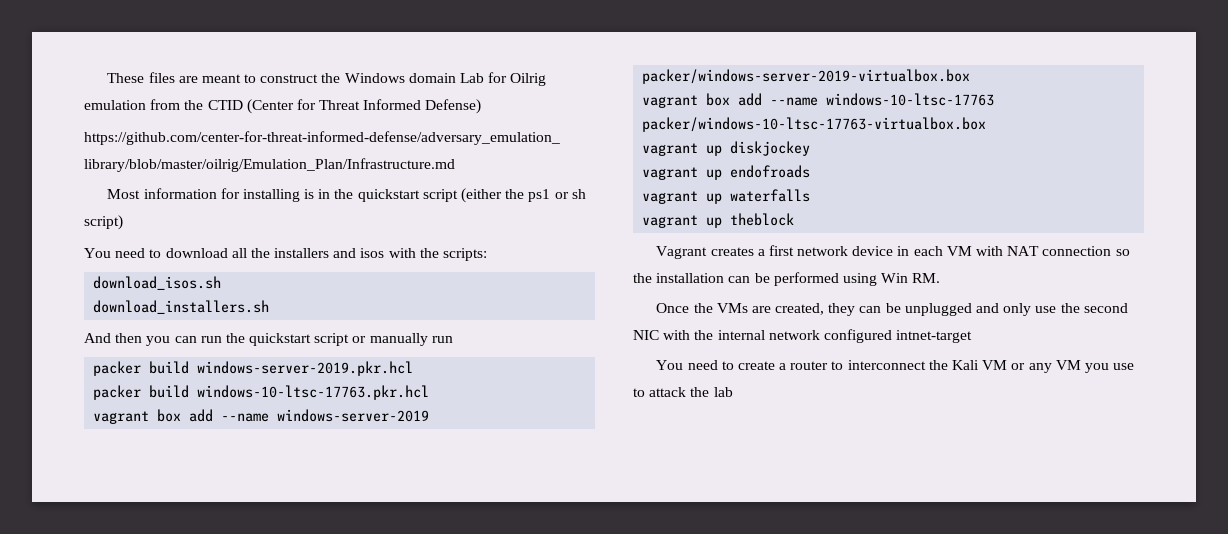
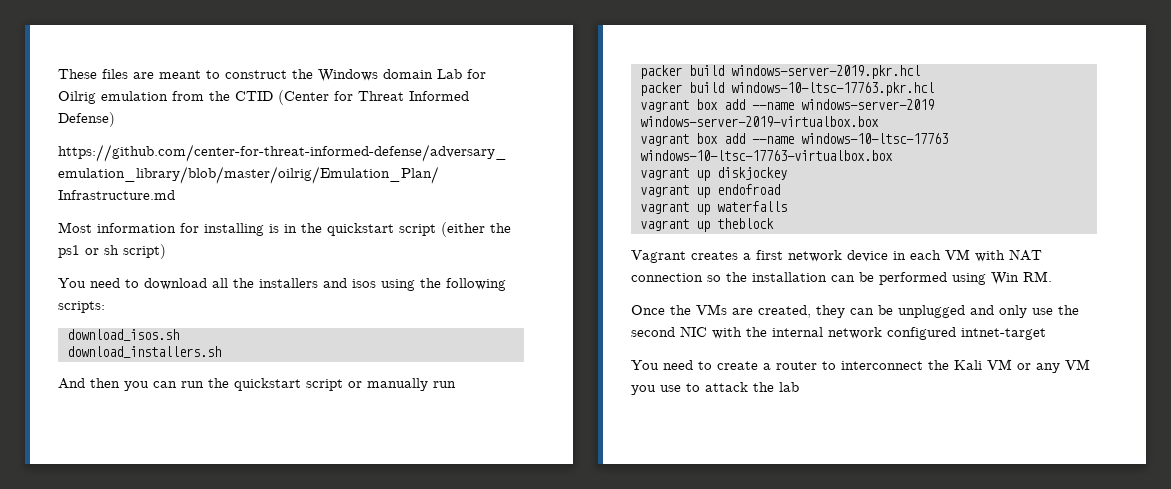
- You need to download all the installers and isos with the scripts:
+ You need to download all the installers and isos using the following scripts:
- vagrant box add --name windows-server-2019 packer/windows-server-2019-virtualbox.box
+ vagrant box add --name windows-server-2019 windows-server-2019-virtualbox.box
- vagrant box add --name windows-10-ltsc-17763 packer/windows-10-ltsc-17763-virtualbox.box
+ vagrant box add --name windows-10-ltsc-17763 windows-10-ltsc-17763-virtualbox.box
- vagrant up endofroads
+ vagrant up endofroad

